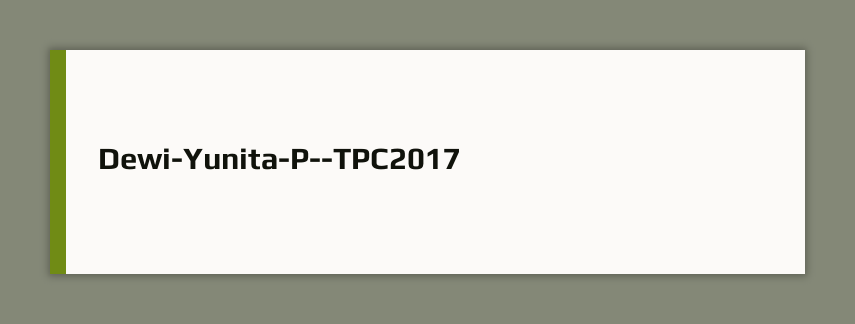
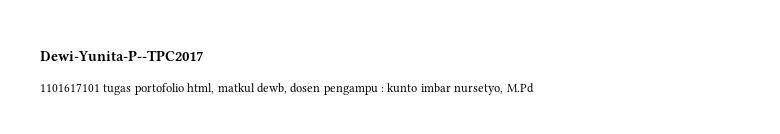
+ 1101617101 tugas portofolio html, matkul dewb, dosen pengampu : kunto imbar nursetyo, M.Pd

